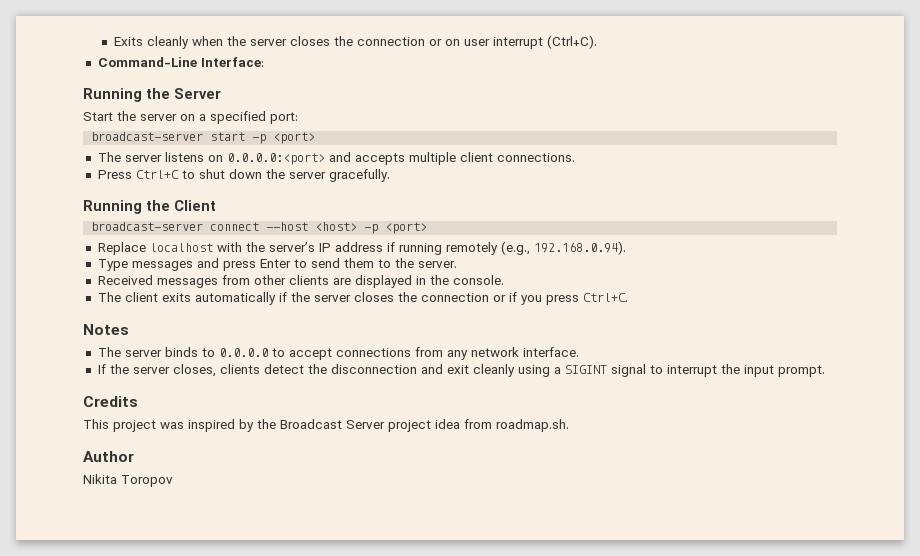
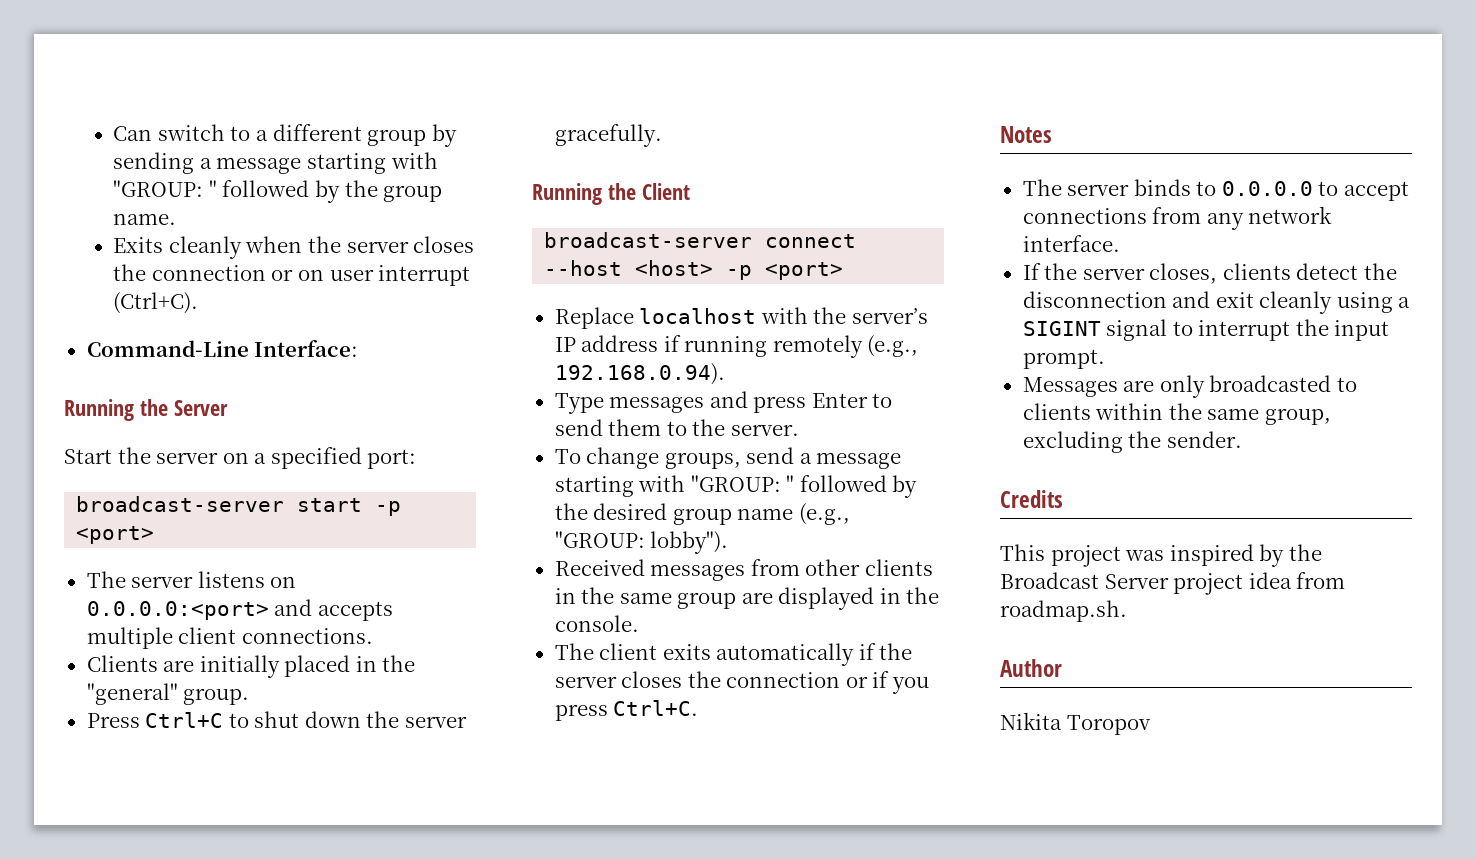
+ Can switch to a different group by sending a message starting with "GROUP: " followed by the group name.
+ Clients are initially placed in the "general" group.
+ To change groups, send a message starting with "GROUP: " followed by the desired group name (e.g., "GROUP: lobby").
- Received messages from other clients are displayed in the console.
+ Received messages from other clients in the same group are displayed in the console.
+ Messages are only broadcasted to clients within the same group, excluding the sender.

